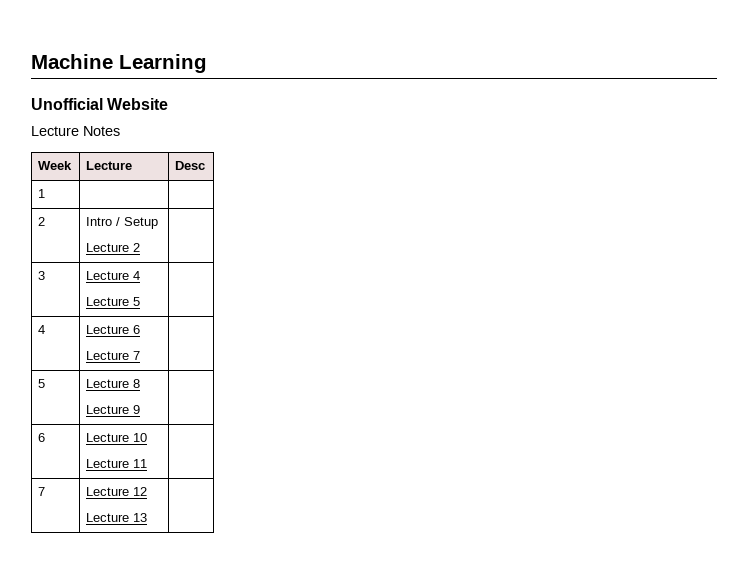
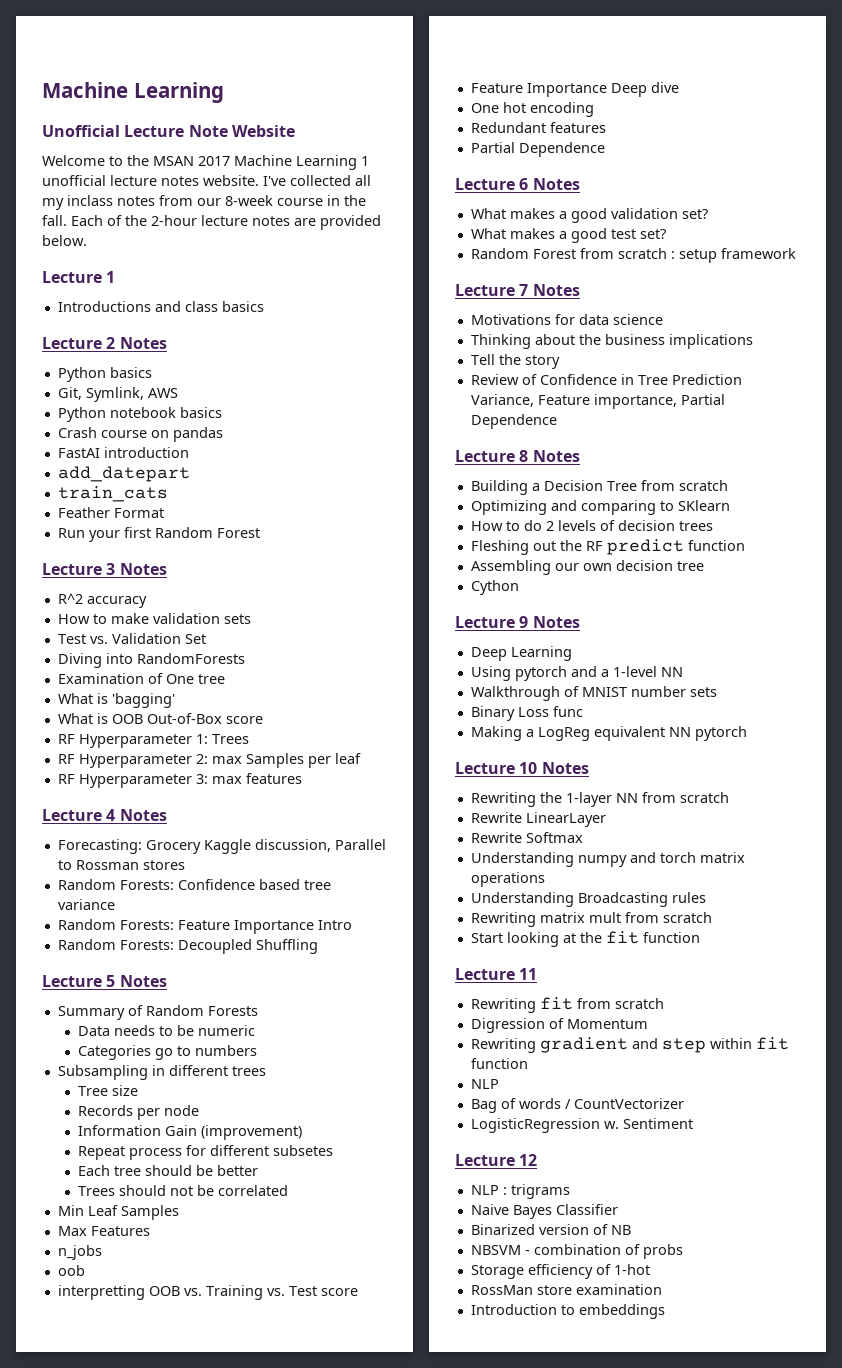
- Unofficial Website
+ Unofficial Lecture Note Website
- Lecture Notes
- Week | Lecture | Desc
- 1 | |
- 2 | Intro / Setup
- Lecture 2 |
- 3 | Lecture 4
- Lecture 5 |
- 4 | Lecture 6
- Lecture 7 |
- 5 | Lecture 8
- Lecture 9 |
- 6 | Lecture 10
- Lecture 11 |
- 7 | Lecture 12
- Lecture 13 |
+ Welcome to the MSAN 2017 Machine Learning 1 unofficial lecture notes website. I've collected all my inclass notes from our 8-week course in the fall. Each of the 2-hour lecture notes are provided below.
+ Lecture 1
+ Introductions and class basics
+ Lecture 2 Notes
+ Python basics
+ Git, Symlink, AWS
+ Python notebook basics
+ Crash course on pandas
+ FastAI introduction
+ add_datepart
+ train_cats
+ Feather Format
+ Run your first Random Forest
+ Lecture 3 Notes
+ R^2 accuracy
+ How to make validation sets
+ Test vs. Validation Set
+ Diving into RandomForests
+ Examination of One tree
+ What is 'bagging'
+ What is OOB Out-of-Box score
+ RF Hyperparameter 1: Trees
+ RF Hyperparameter 2: max Samples per leaf
+ RF Hyperparameter 3: max features
+ Lecture 4 Notes
+ Forecasting: Grocery Kaggle discussion, Parallel to Rossman stores
+ Random Forests: Confidence based tree variance
+ Random Forests: Feature Importance Intro
+ Random Forests: Decoupled Shuffling
+ Lecture 5 Notes
+ Summary of Random Forests
+ Data needs to be numeric
+ Categories go to numbers
+ Subsampling in different trees
+ Tree size
+ Records per node
+ Information Gain (improvement)
+ Repeat process for different subsetes
+ Each tree should be better
+ Trees should not be correlated
+ Min Leaf Samples
+ Max Features
+ n_jobs
+ oob
+ interpretting OOB vs. Training vs. Test score
+ Feature Importance Deep dive
+ One hot encoding
+ Redundant features
+ Partial Dependence
+ Lecture 6 Notes
+ What makes a good validation set?
+ What makes a good test set?
+ Random Forest from scratch : setup framework
+ Lecture 7 Notes
+ Motivations for data science
+ Thinking about the business implications
+ Tell the story
+ Review of Confidence in Tree Prediction Variance, Feature importance, Partial Dependence
+ Lecture 8 Notes
+ Building a Decision Tree from scratch
+ Optimizing and comparing to SKlearn
+ How to do 2 levels of decision trees
+ Fleshing out the RF predict function
+ Assembling our own decision tree
+ Cython
+ Lecture 9 Notes
+ Deep Learning
+ Using pytorch and a 1-level NN
+ Walkthrough of MNIST number sets
+ Binary Loss func
+ Making a LogReg equivalent NN pytorch
+ Lecture 10 Notes
+ Rewriting the 1-layer NN from scratch
+ Rewrite LinearLayer
+ Rewrite Softmax
+ Understanding numpy and torch matrix operations
+ Understanding Broadcasting rules
+ Rewriting matrix mult from scratch
+ Start looking at the fit function
+ Lecture 11
+ Rewriting fit from scratch
+ Digression of Momentum
+ Rewriting gradient and step within fit function
+ NLP
+ Bag of words / CountVectorizer
+ LogisticRegression w. Sentiment
+ Lecture 12
+ NLP : trigrams
+ Naive Bayes Classifier
+ Binarized version of NB
+ NBSVM - combination of probs
+ Storage efficiency of 1-hot
+ RossMan store examination
+ Introduction to embeddings

